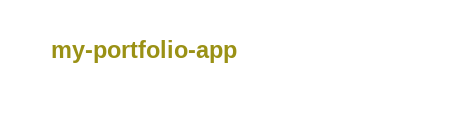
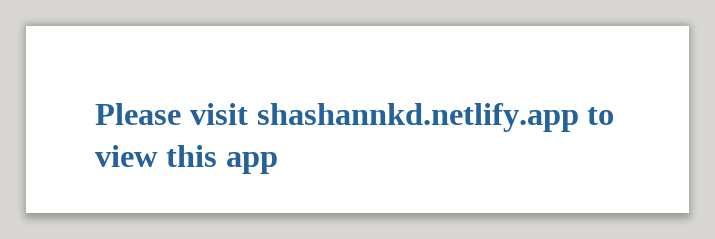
- my-portfolio-app
+ Please visit shashannkd.netlify.app to view this app

